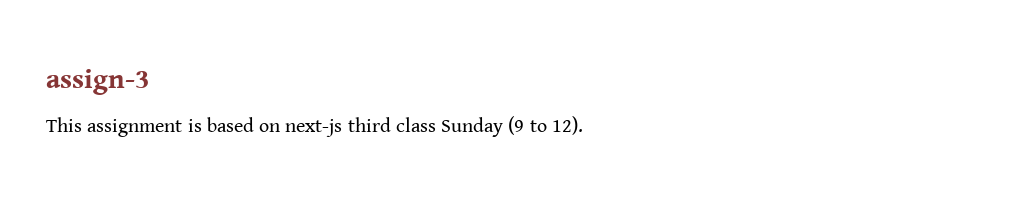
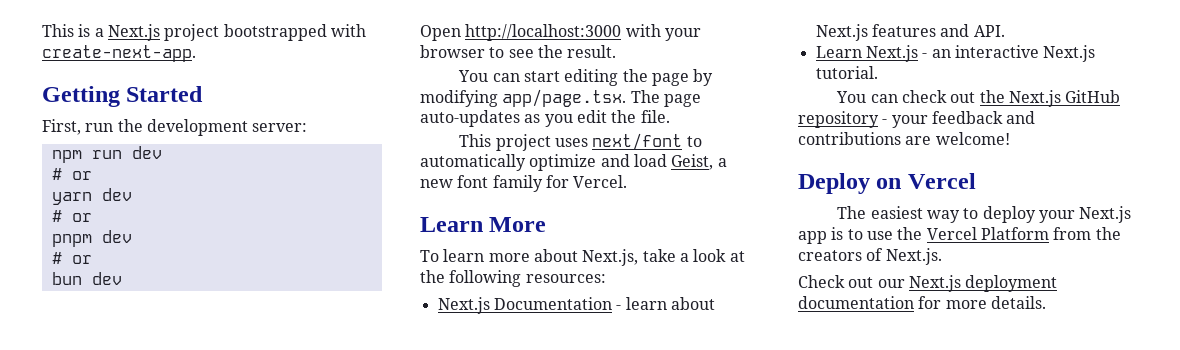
- assign-3
- This assignment is based on next-js third class Sunday (9 to 12).
+ This is a Next.js project bootstrapped with create-next-app.
+ Getting Started
+ First, run the development server:
+ npm run dev
+ # or
+ yarn dev
+ # or
+ pnpm dev
+ # or
+ bun dev
+ Open http://localhost:3000 with your browser to see the result.
+ You can start editing the page by modifying app/page.tsx. The page auto-updates as you edit the file.
+ This project uses next/font to automatically optimize and load Geist, a new font family for Vercel.
+ Learn More
+ To learn more about Next.js, take a look at the following resources:
+ Next.js Documentation - learn about Next.js features and API.
+ Learn Next.js - an interactive Next.js tutorial.
+ You can check out the Next.js GitHub repository - your feedback and contributions are welcome!
+ Deploy on Vercel
+ The easiest way to deploy your Next.js app is to use the Vercel Platform from the creators of Next.js.
+ Check out our Next.js deployment documentation for more details.

